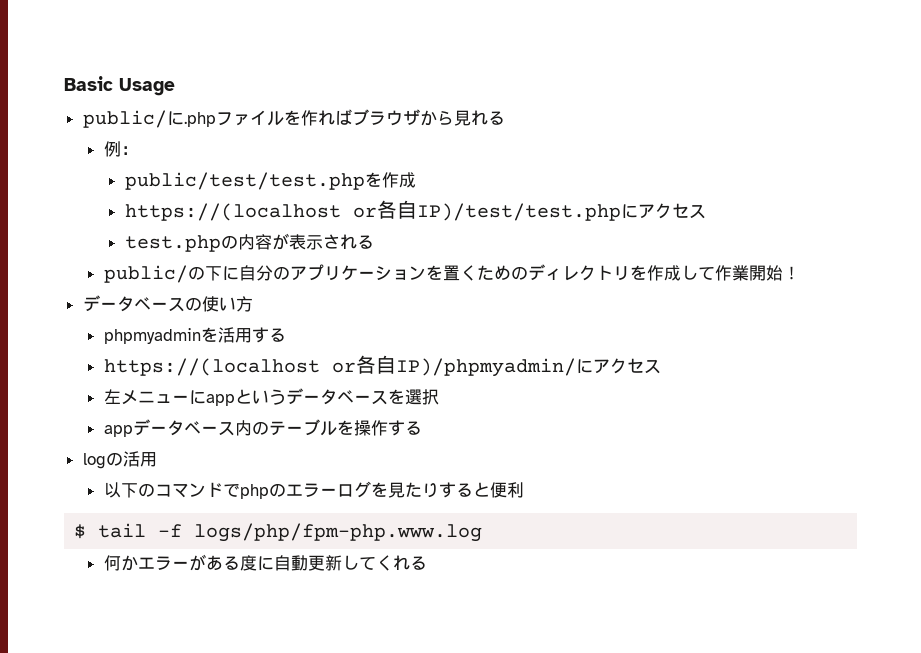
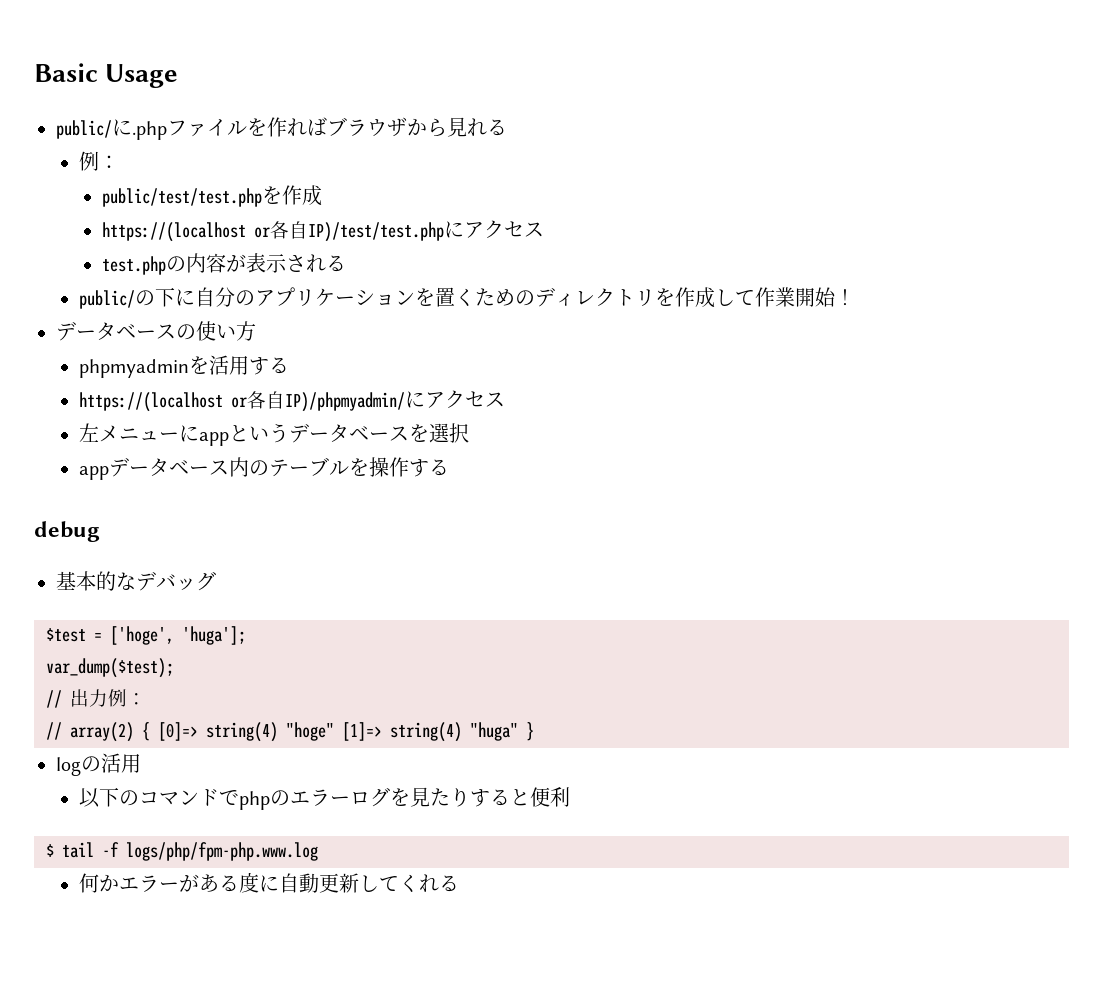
+ debug
+ 基本的なデバッグ
+ $test = ['hoge', 'huga'];
+ var_dump($test);
+ // 出力例：
+ // array(2) { [0]=> string(4) "hoge" [1]=> string(4) "huga" }

